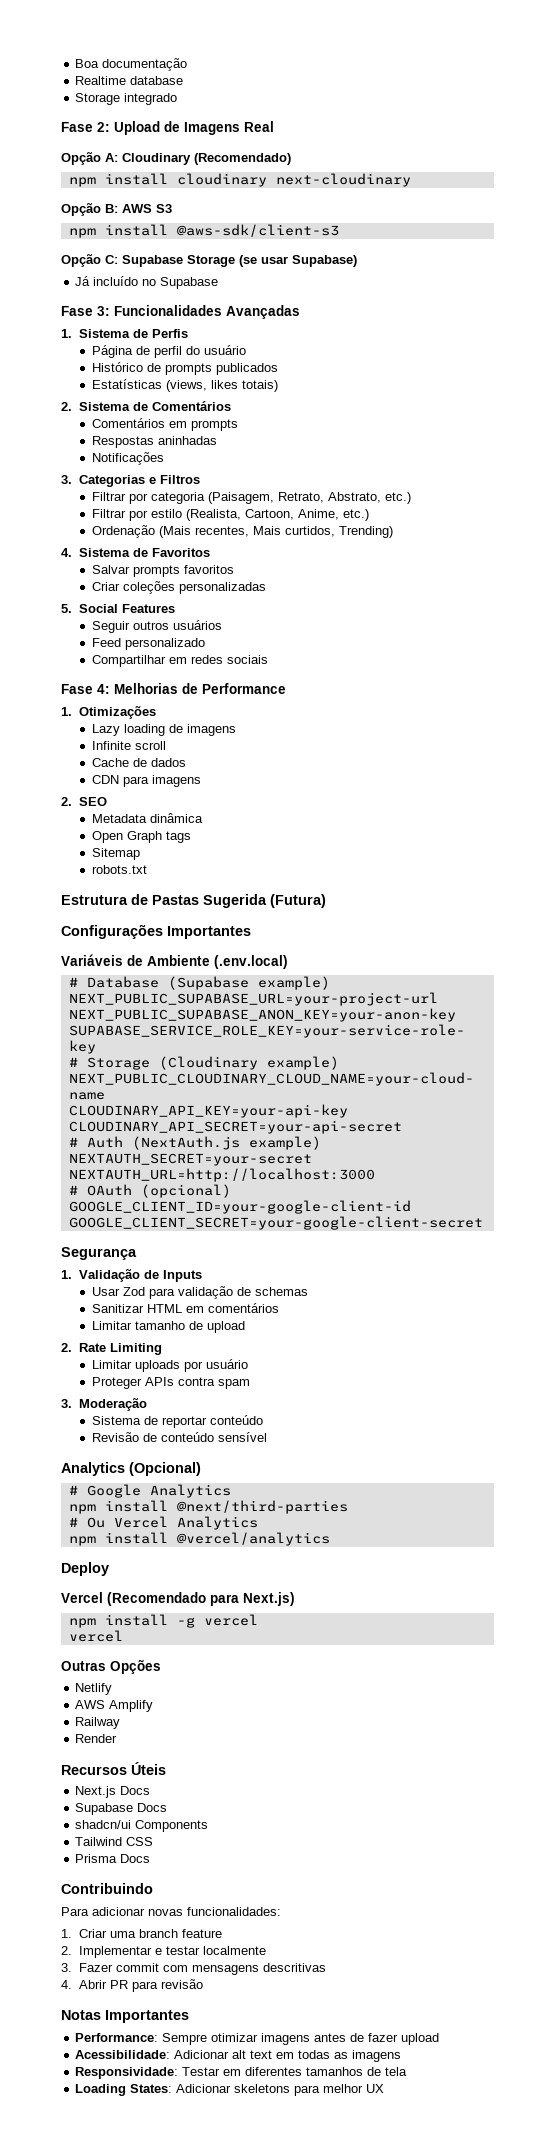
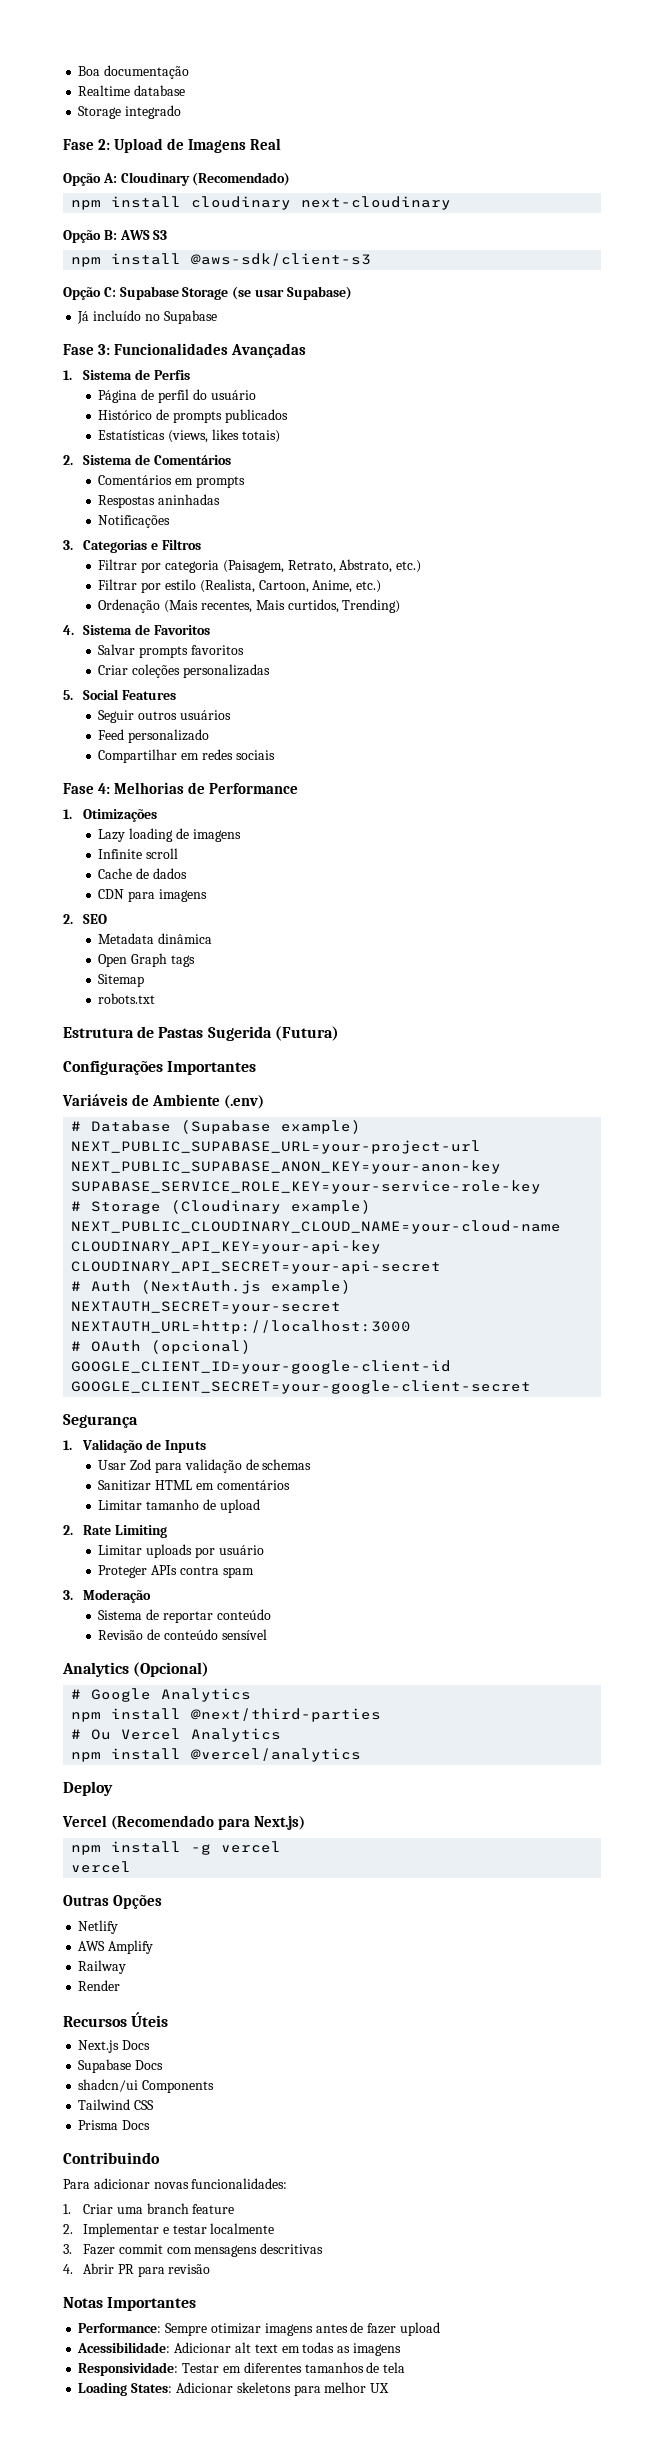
- Variáveis de Ambiente (.env.local)
+ Variáveis de Ambiente (.env)

